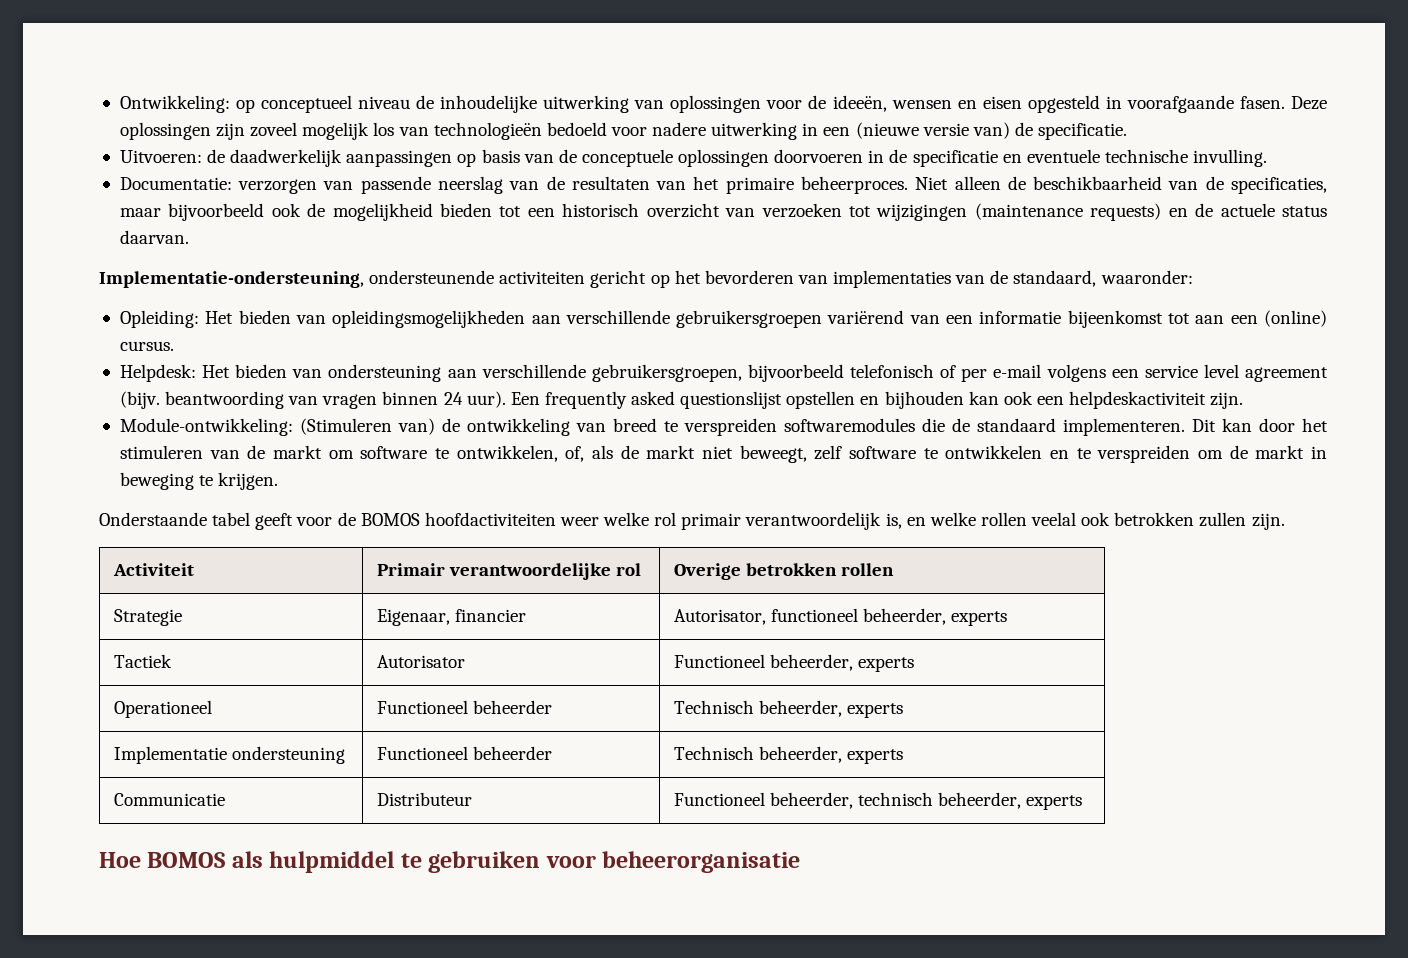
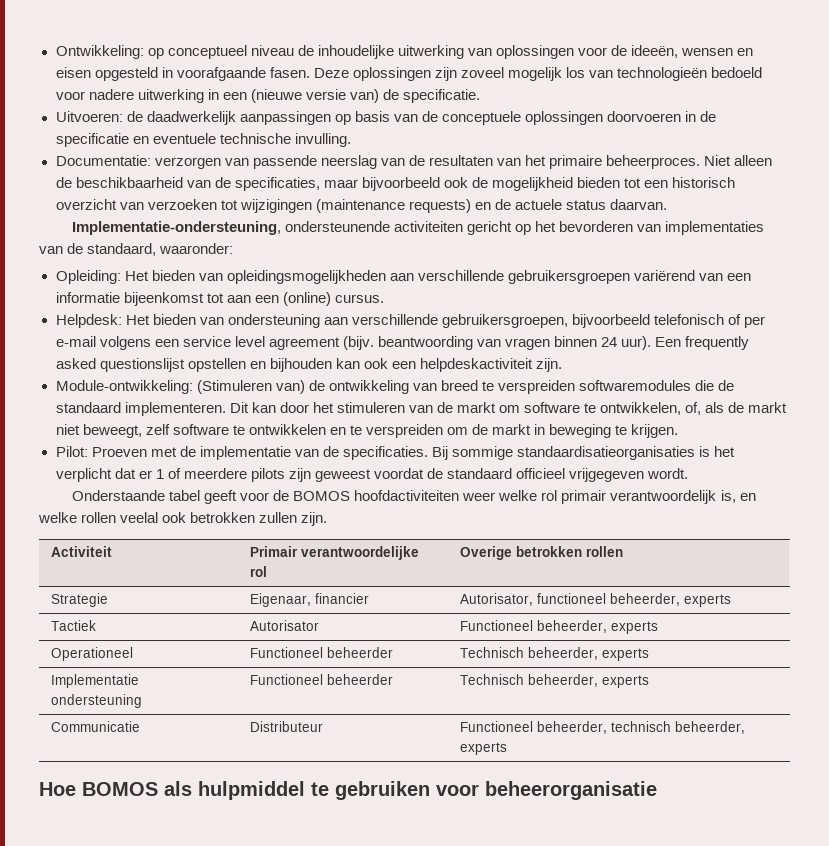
+ Pilot: Proeven met de implementatie van de specificaties. Bij sommige standaardisatieorganisaties is het verplicht dat er 1 of meerdere pilots zijn geweest voordat de standaard officieel vrijgegeven wordt.

